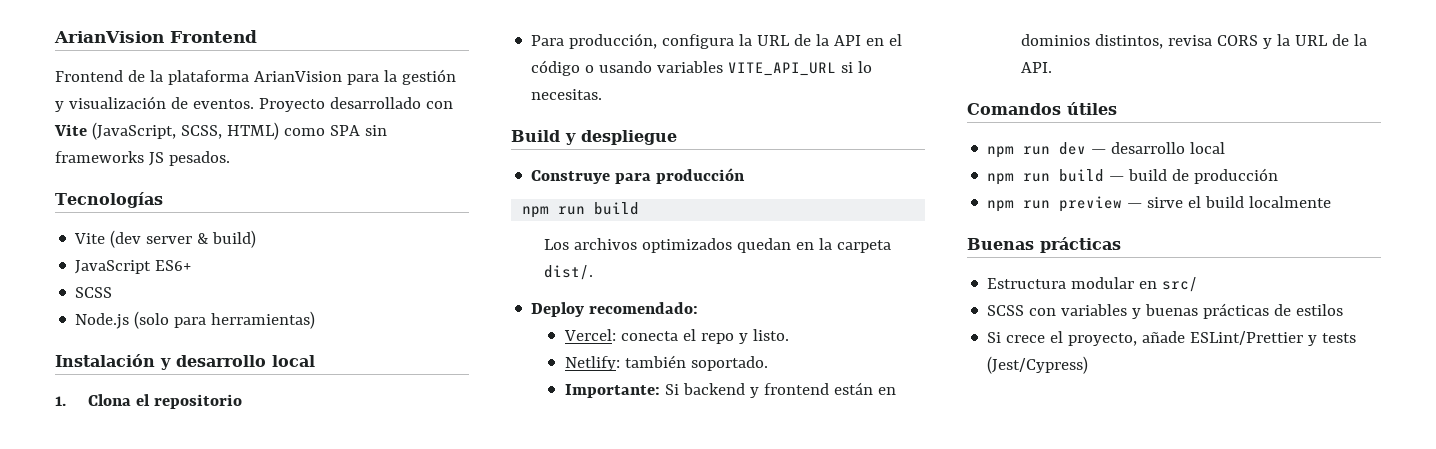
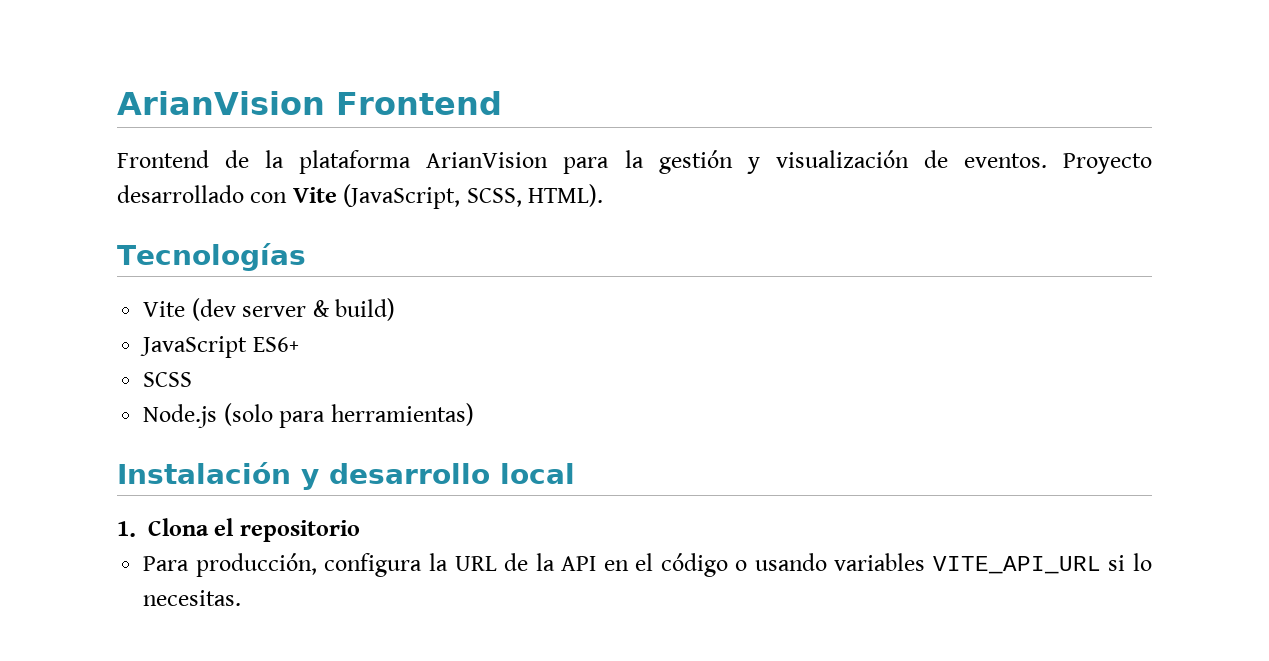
- Proyecto desarrollado con Vite (JavaScript, SCSS, HTML) como SPA sin frameworks JS pesados.
+ Proyecto desarrollado con Vite (JavaScript, SCSS, HTML).
- Build y despliegue
- Construye para producción
- npm run build
- Los archivos optimizados quedan en la carpeta dist/.
- Deploy recomendado:
- Vercel: conecta el repo y listo.
- Netlify: también soportado.
- Importante: Si backend y frontend están en dominios distintos, revisa CORS y la URL de la API.
- Comandos útiles
- npm run dev — desarrollo local
- npm run build — build de producción
- npm run preview — sirve el build localmente
- Buenas prácticas
- Estructura modular en src/
- SCSS con variables y buenas prácticas de estilos
- Si crece el proyecto, añade ESLint/Prettier y tests (Jest/Cypress)

